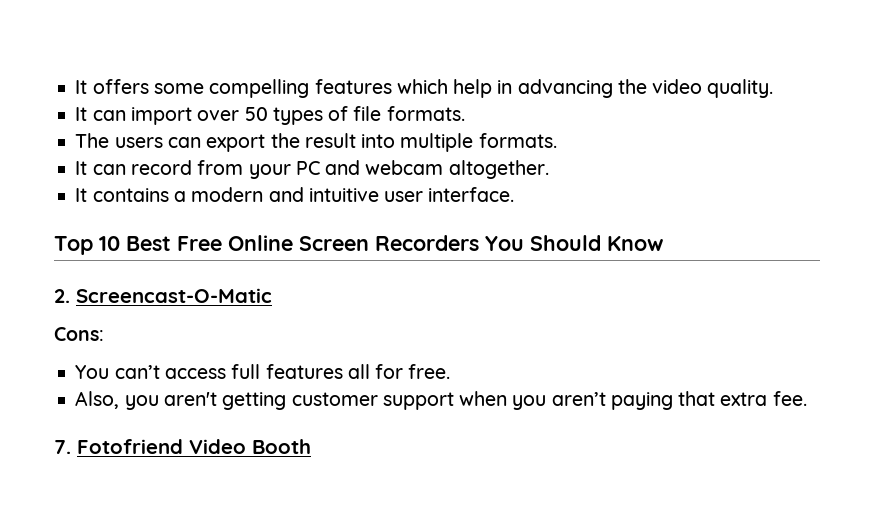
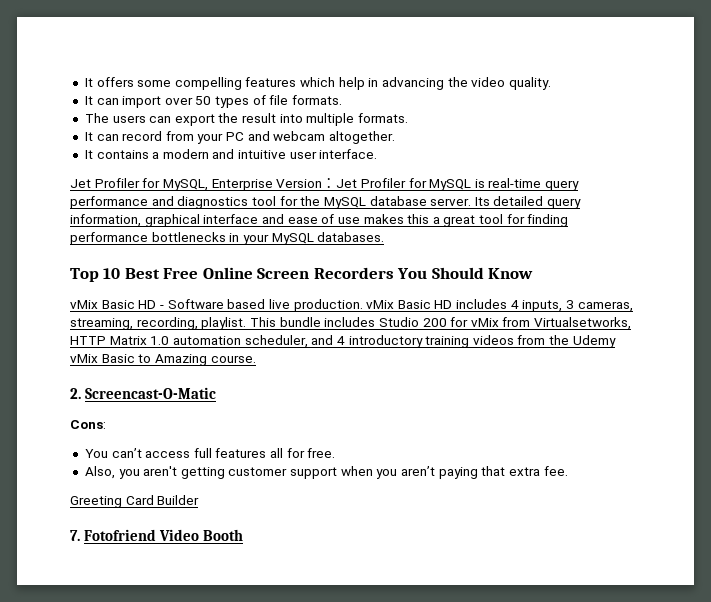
+ Jet Profiler for MySQL, Enterprise Version：Jet Profiler for MySQL is real-time query performance and diagnostics tool for the MySQL database server. Its detailed query information, graphical interface and ease of use makes this a great tool for finding performance bottlenecks in your MySQL databases.
+ vMix Basic HD - Software based live production. vMix Basic HD includes 4 inputs, 3 cameras, streaming, recording, playlist. This bundle includes Studio 200 for vMix from Virtualsetworks, HTTP Matrix 1.0 automation scheduler, and 4 introductory training videos from the Udemy vMix Basic to Amazing course.
+ Greeting Card Builder

